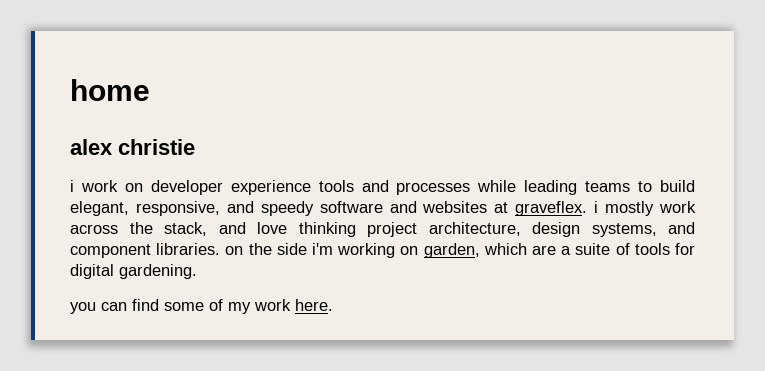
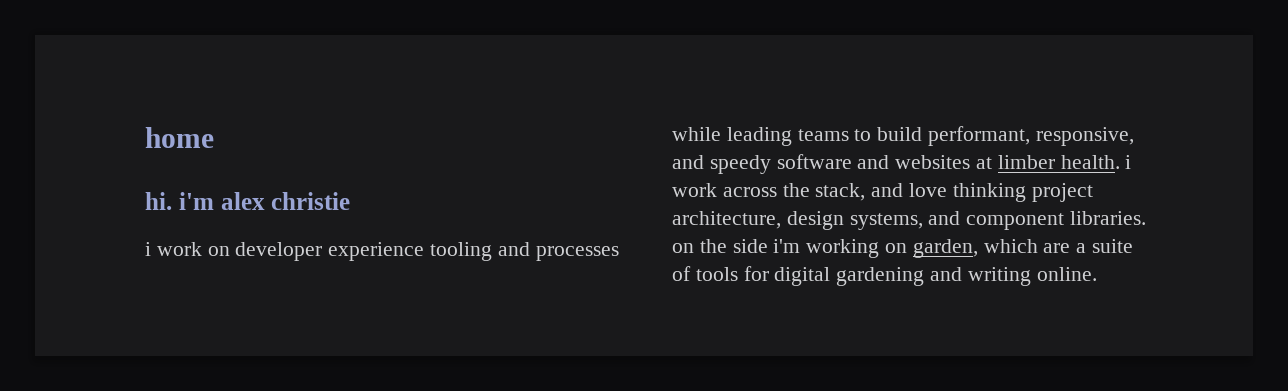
- alex christie
+ hi. i'm alex christie
- i work on developer experience tools and processes while leading teams to build elegant, responsive, and speedy software and websites at graveflex. i mostly work across the stack, and love thinking project architecture, design systems, and component libraries. on the side i'm working on garden, which are a suite of tools for digital gardening.
- you can find some of my work here.
+ i work on developer experience tooling and processes while leading teams to build performant, responsive, and speedy software and websites at limber health. i work across the stack, and love thinking project architecture, design systems, and component libraries. on the side i'm working on garden, which are a suite of tools for digital gardening and writing online.

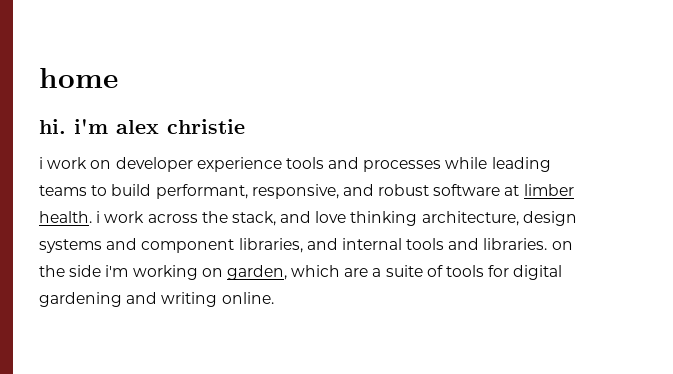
- i work on developer experience tooling and processes while leading teams to build performant, responsive, and speedy software and websites at limber health. i work across the stack, and love thinking project architecture, design systems, and component libraries. on the side i'm working on garden, which are a suite of tools for digital gardening and writing online.
+ i work on developer experience tools and processes while leading teams to build performant, responsive, and robust software at limber health. i work across the stack, and love thinking architecture, design systems and component libraries, and internal tools and libraries. on the side i'm working on garden, which are a suite of tools for digital gardening and writing online.

